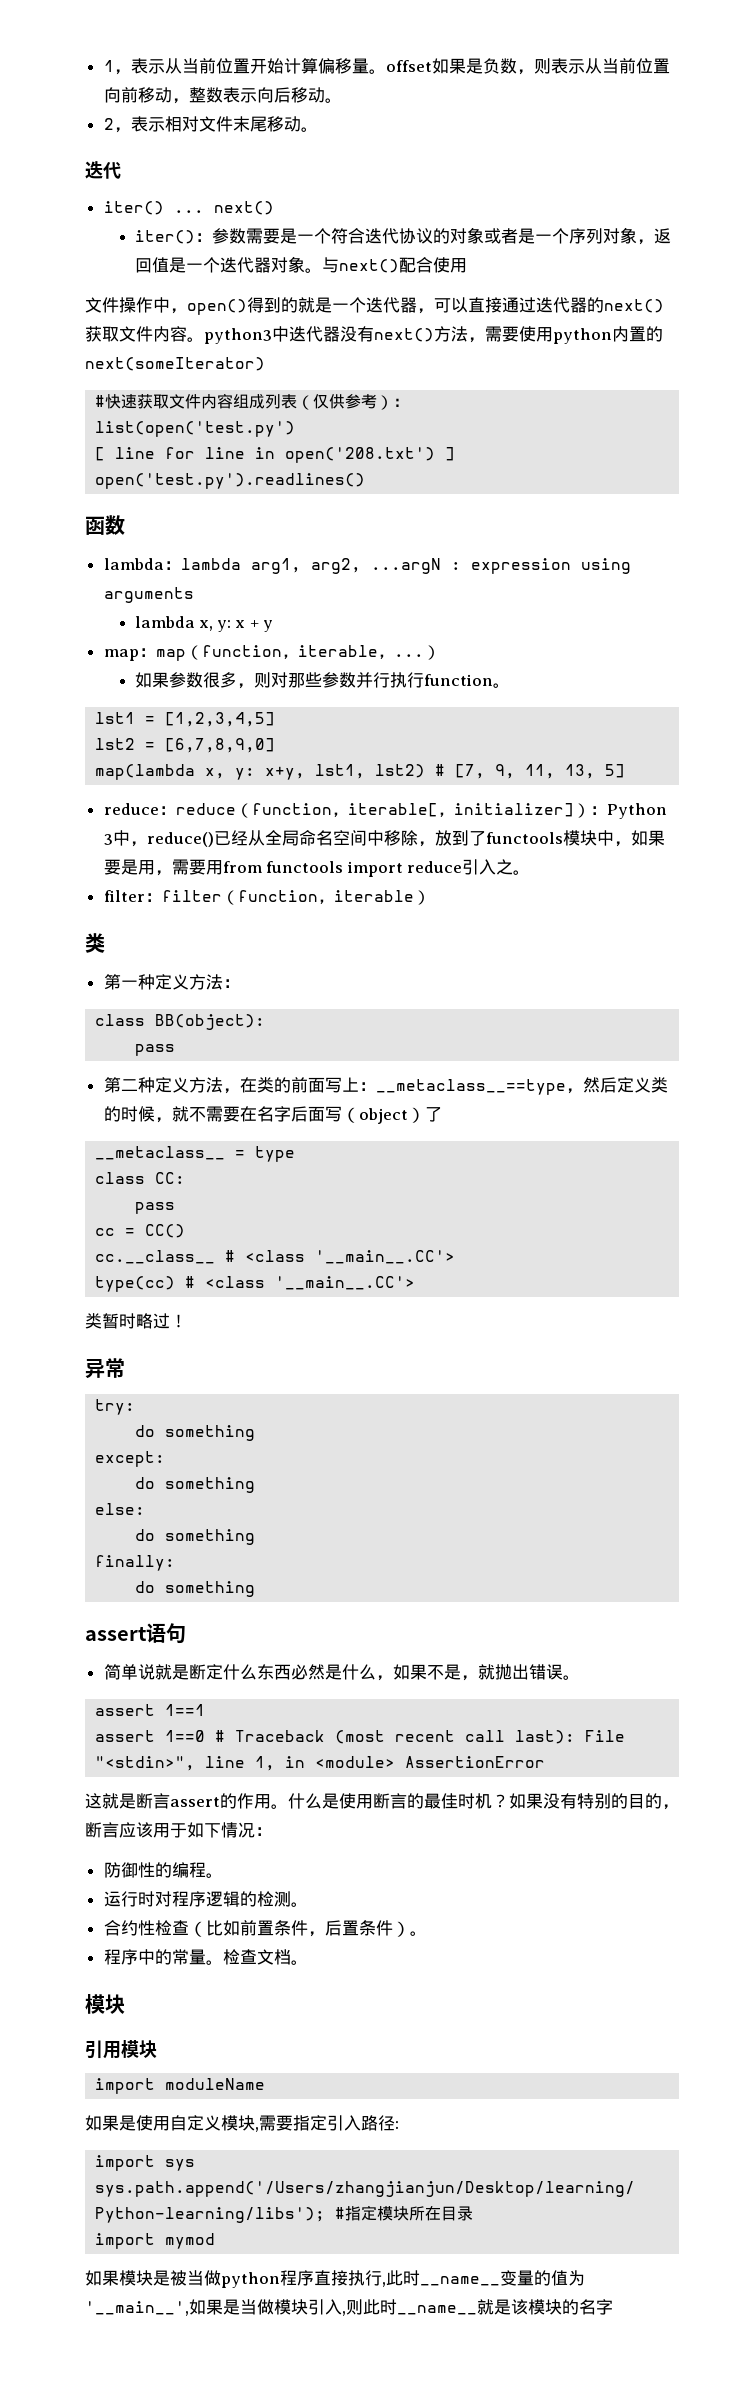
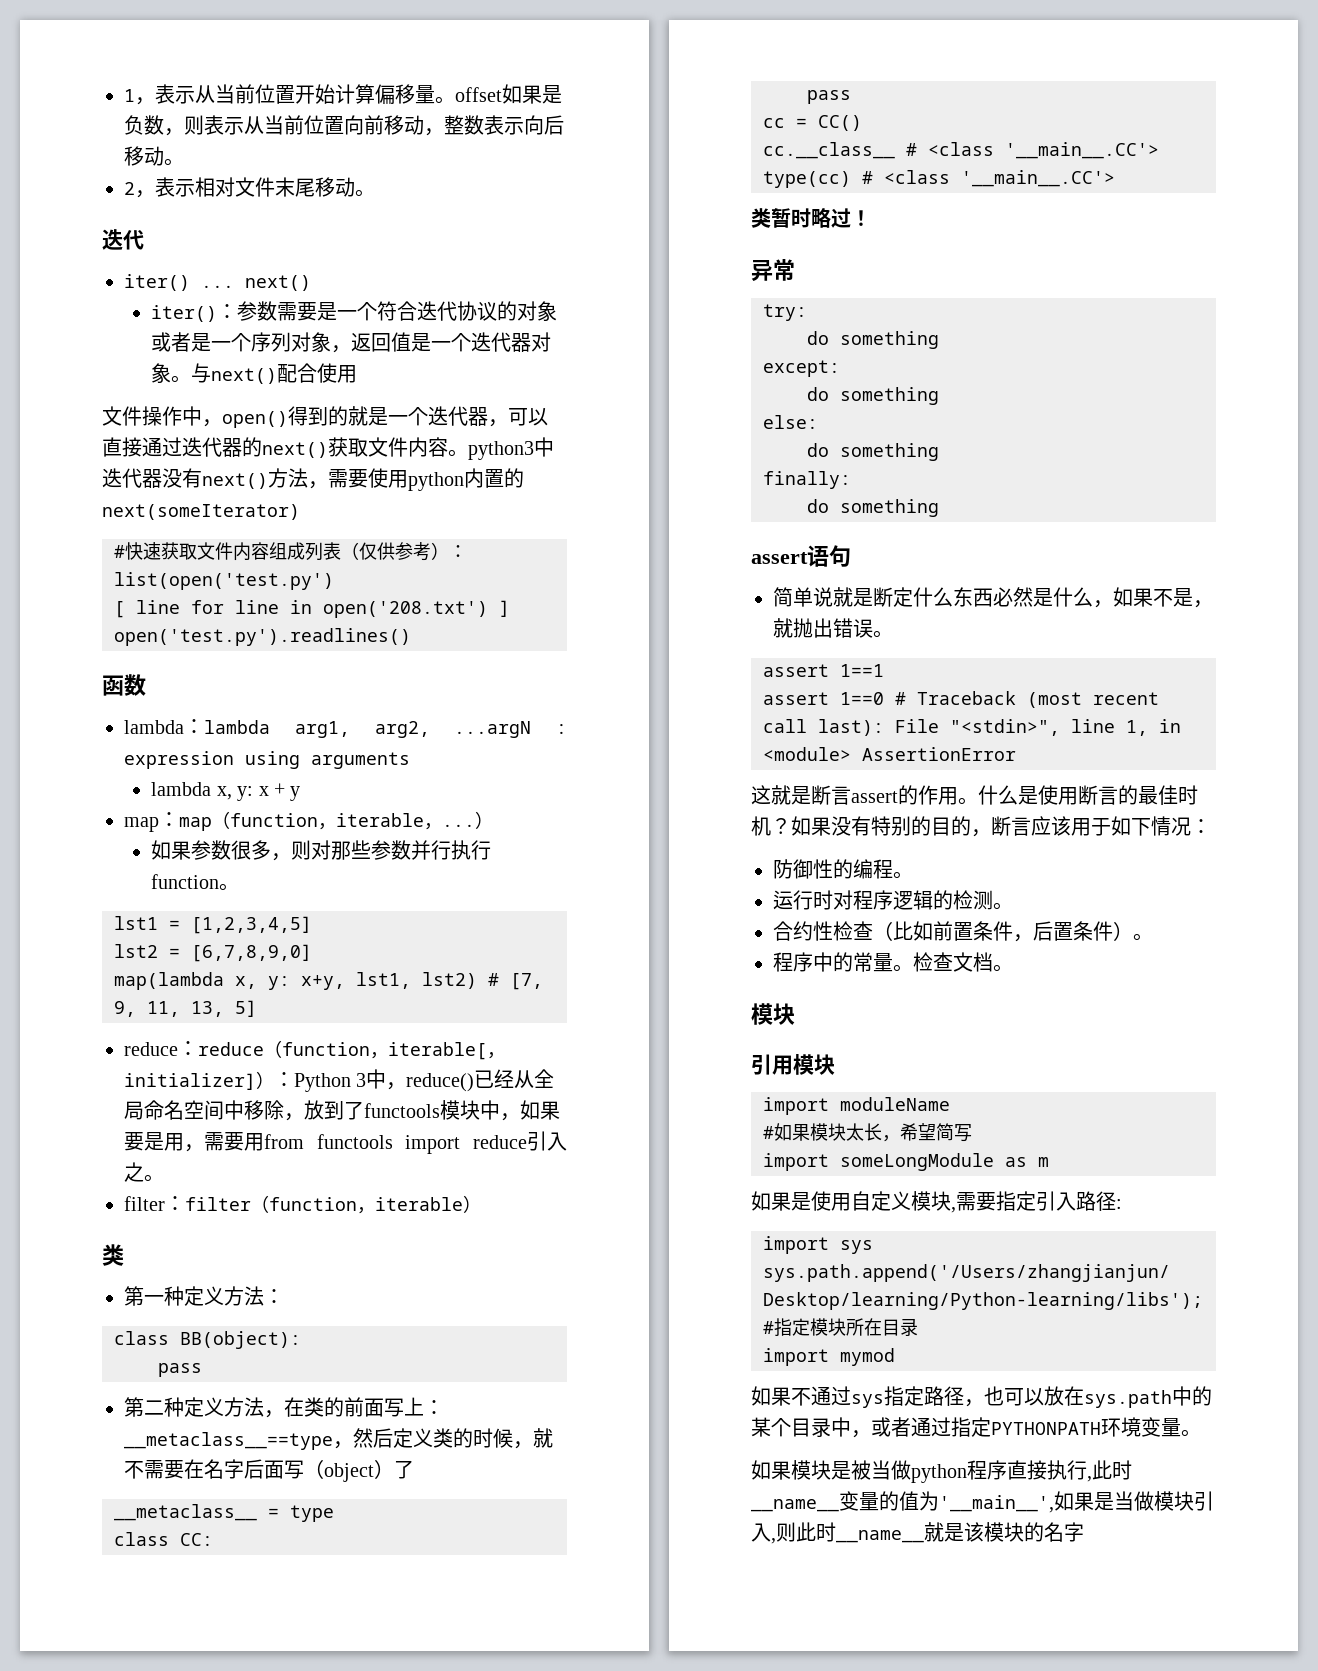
+ #如果模块太长，希望简写
+ import someLongModule as m
+ 如果不通过sys指定路径，也可以放在sys.path中的某个目录中，或者通过指定PYTHONPATH环境变量。

